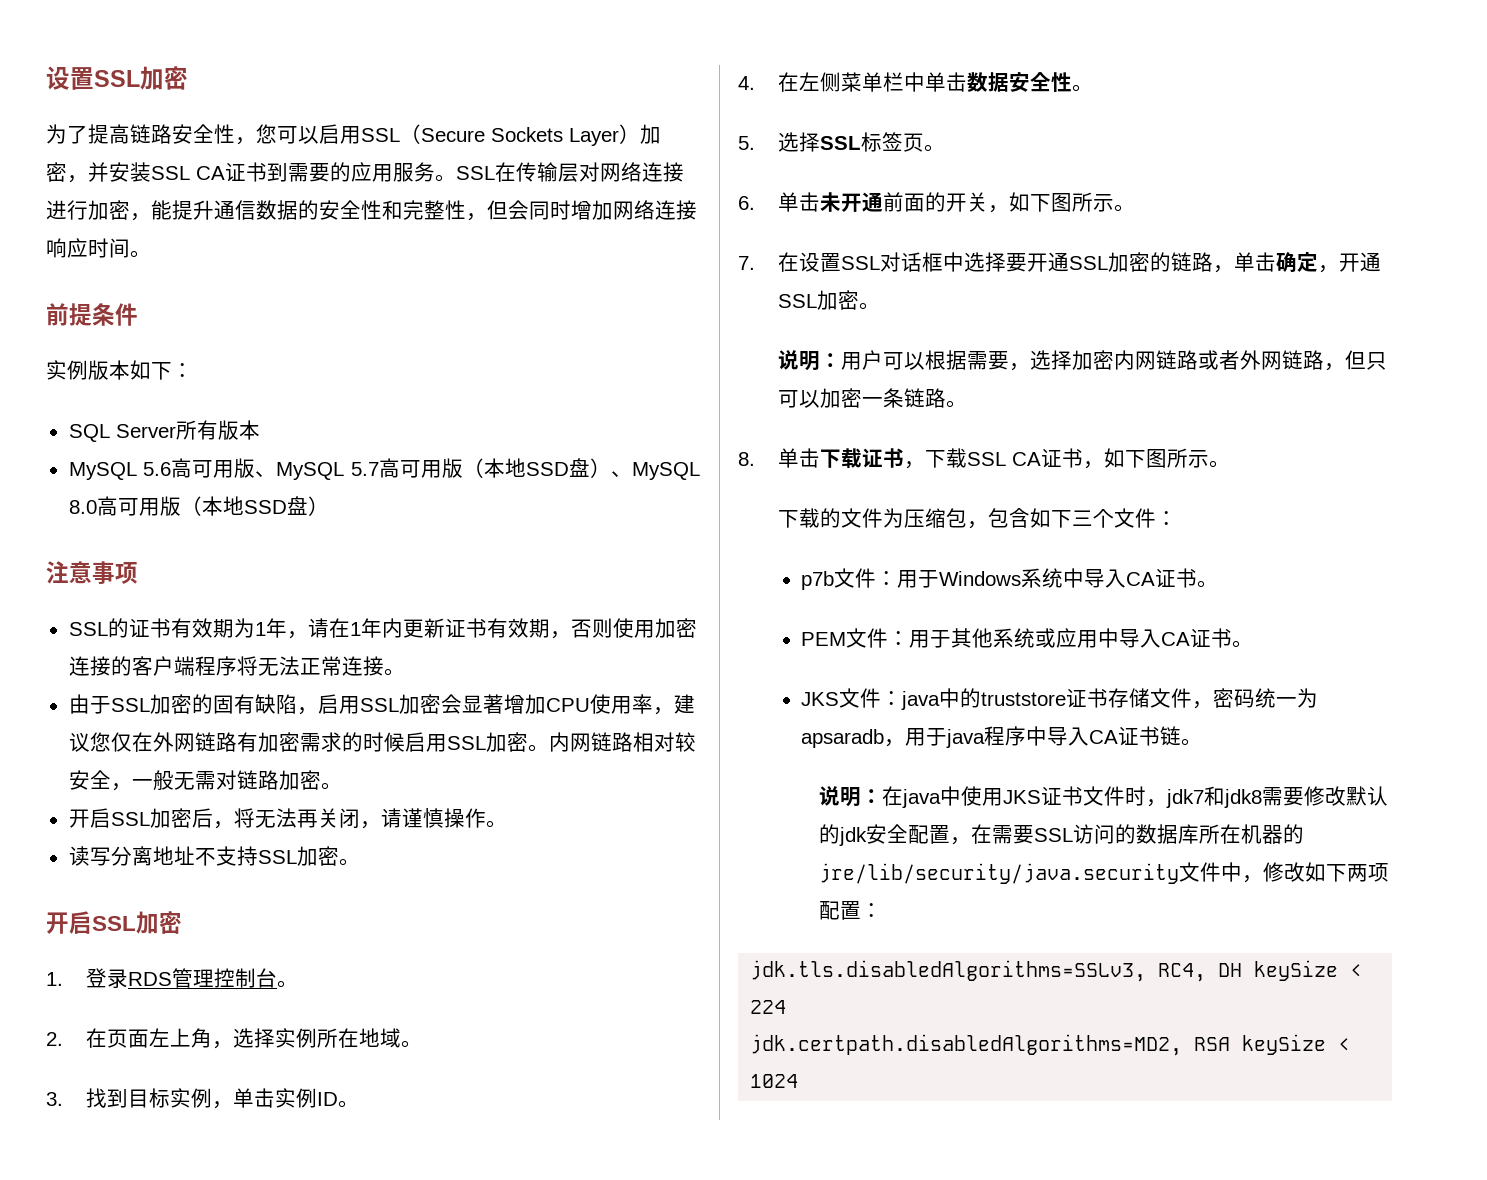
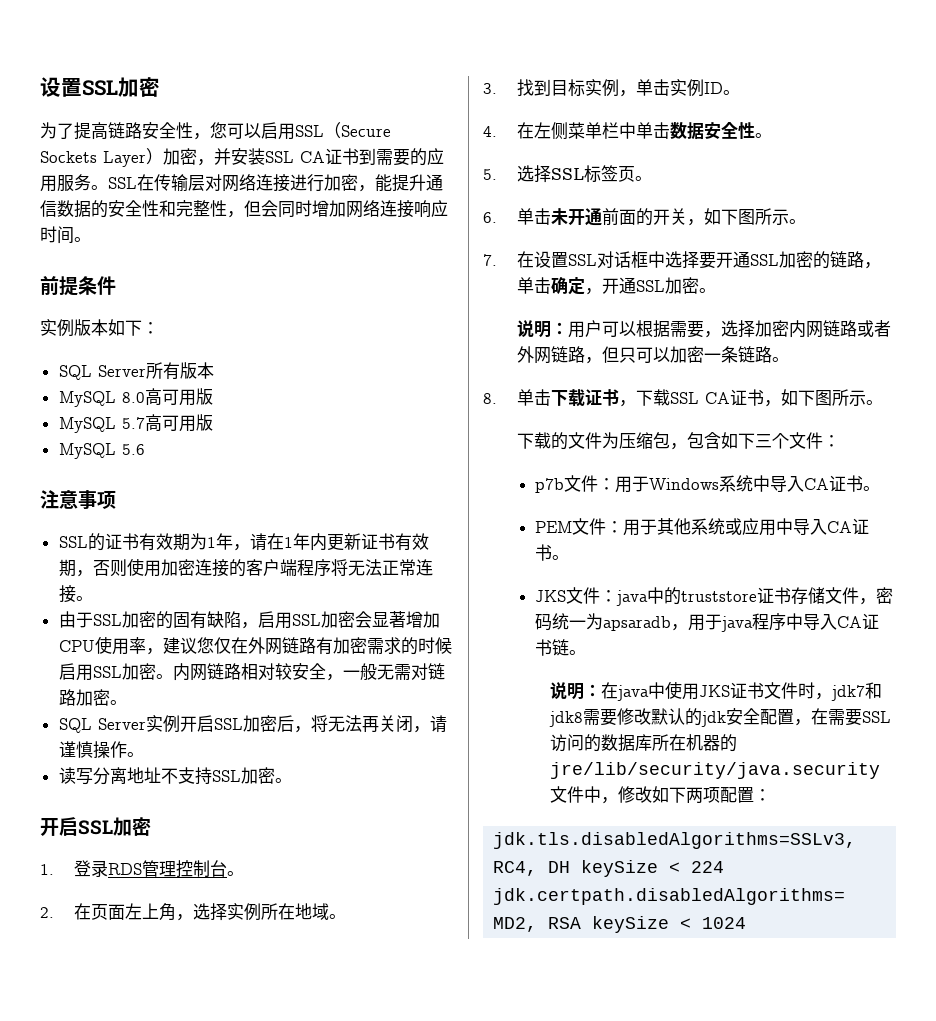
- MySQL 5.6高可用版、MySQL 5.7高可用版（本地SSD盘）、MySQL 8.0高可用版（本地SSD盘）
+ MySQL 8.0高可用版
+ MySQL 5.7高可用版
+ MySQL 5.6
- 开启SSL加密后，将无法再关闭，请谨慎操作。
+ SQL Server实例开启SSL加密后，将无法再关闭，请谨慎操作。

